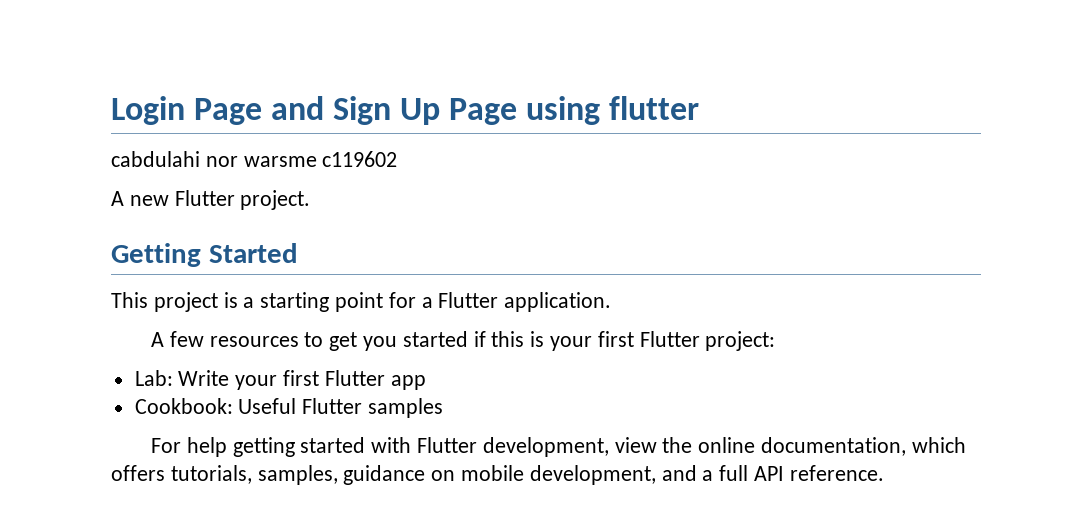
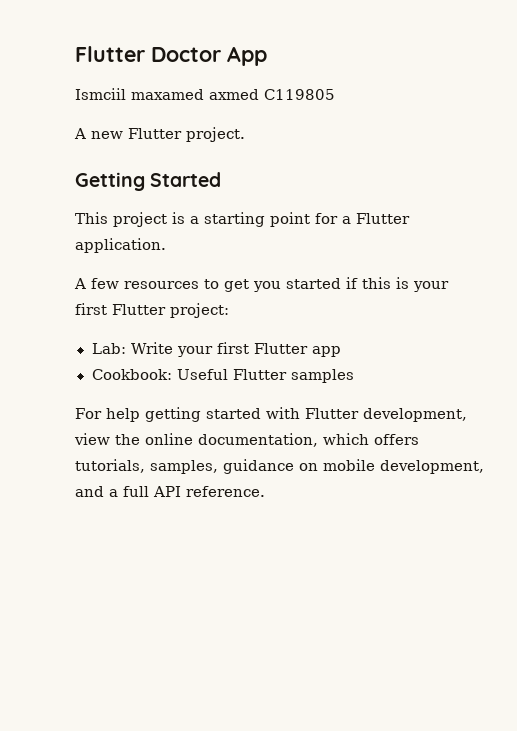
- Login Page and Sign Up Page using flutter
- cabdulahi nor warsme c119602
+ Flutter Doctor App
+ Ismciil maxamed axmed C119805

